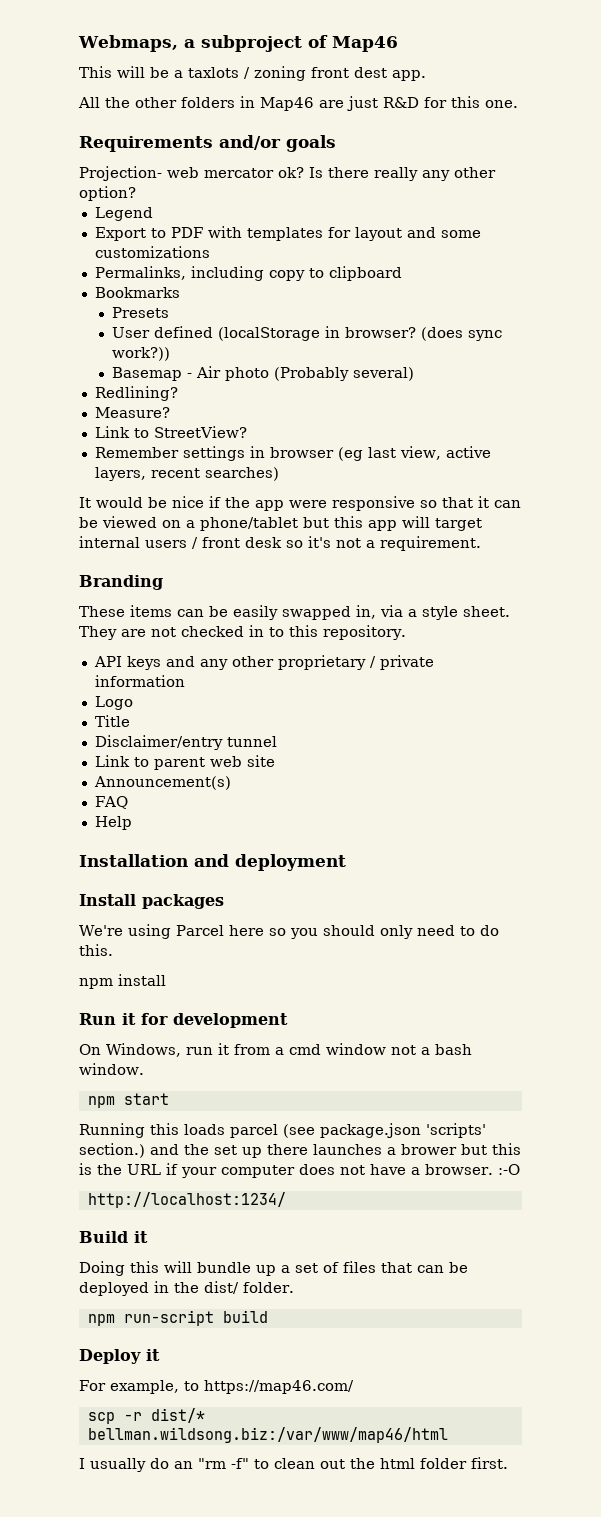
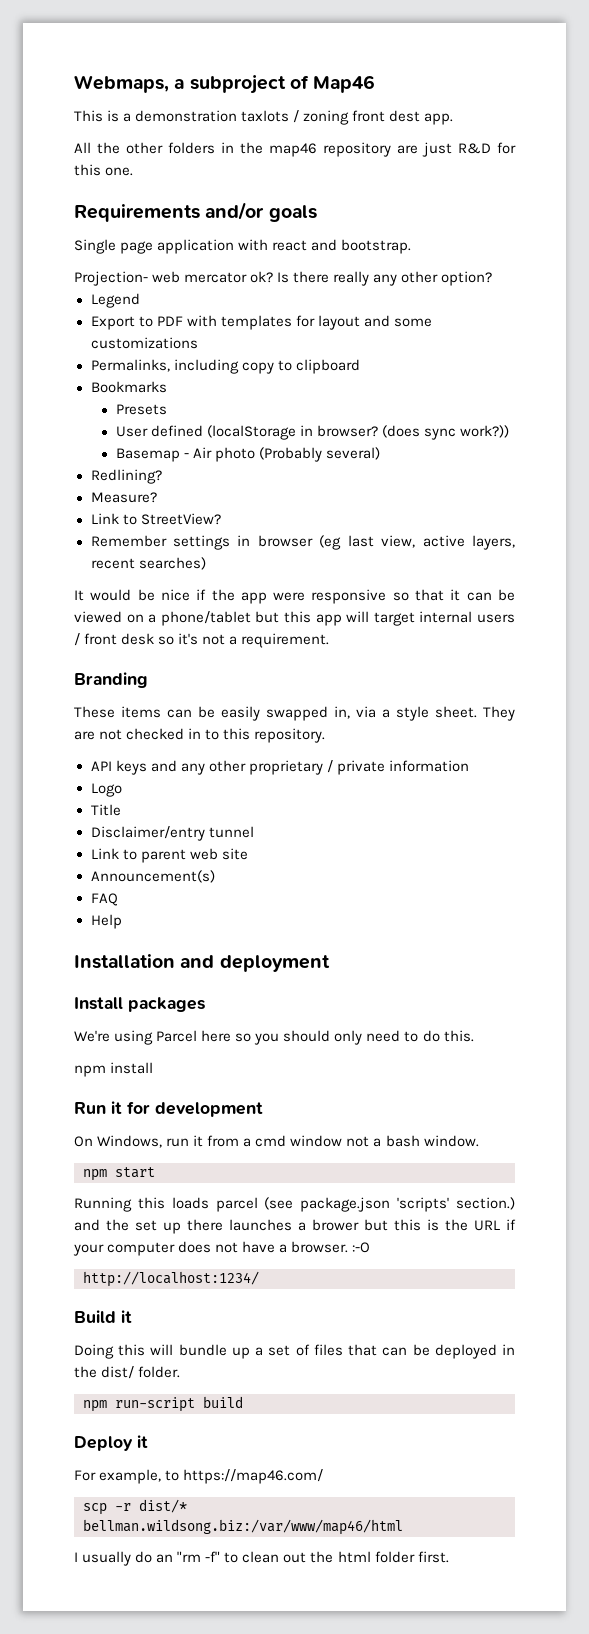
- This will be a taxlots / zoning front dest app.
+ This is a demonstration taxlots / zoning front dest app.
- All the other folders in Map46 are just R&D for this one.
+ All the other folders in the map46 repository are just R&D for this one.
+ Single page application with react and bootstrap.

